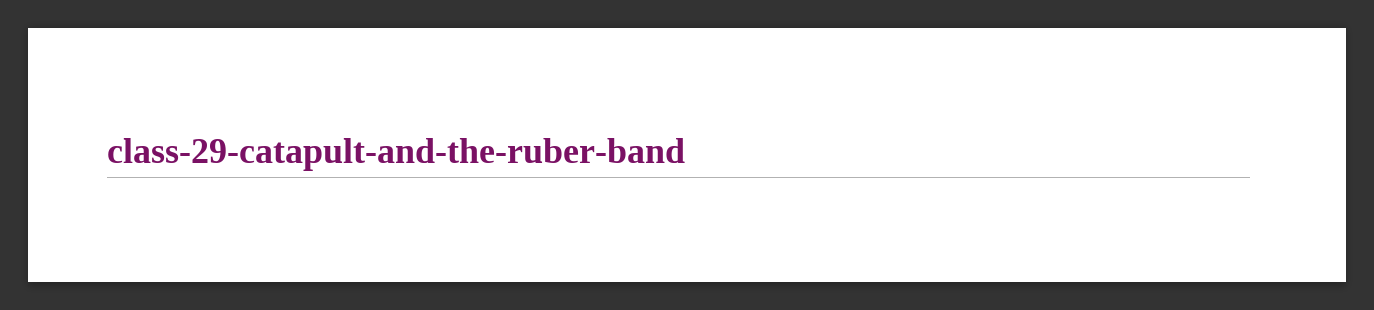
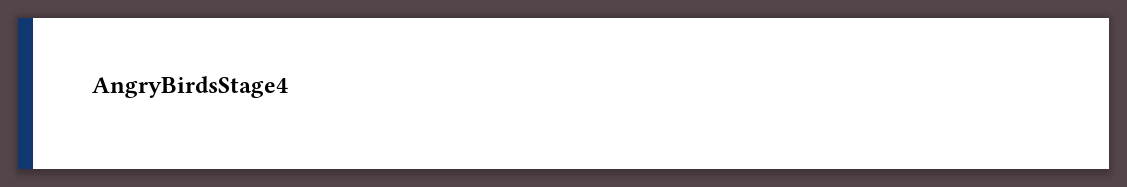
- class-29-catapult-and-the-ruber-band
+ AngryBirdsStage4

